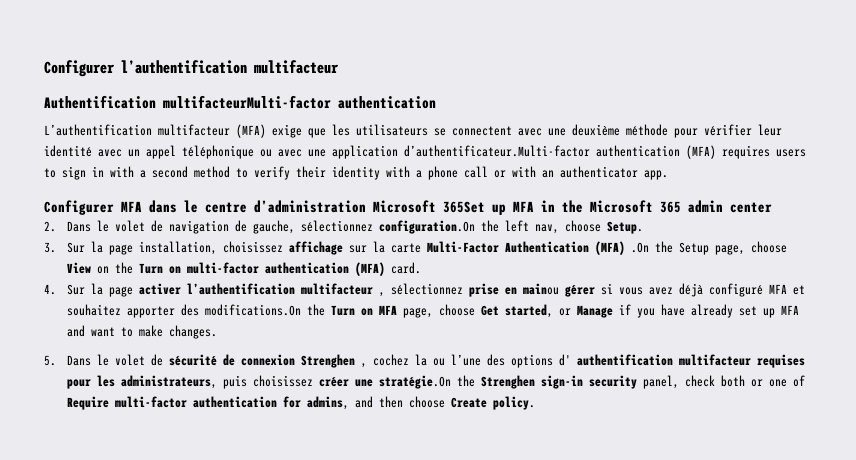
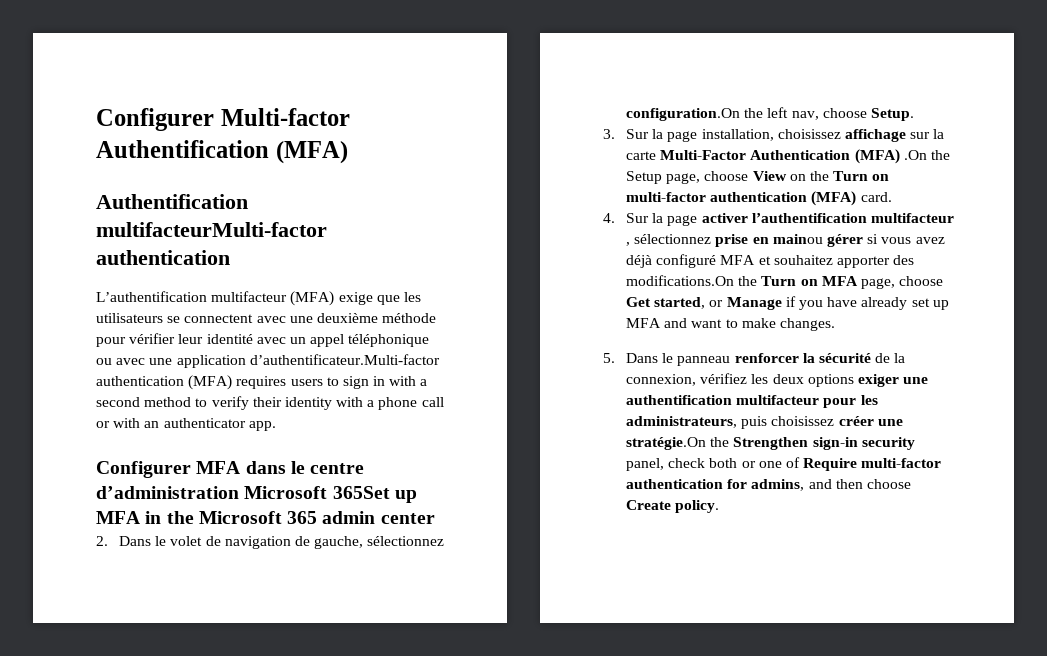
- Configurer l’authentification multifacteur
+ Configurer Multi-factor Authentification (MFA)
- 5. Dans le volet de sécurité de connexion Strenghen , cochez la ou l’une des options d' authentification multifacteur requises pour les administrateurs, puis choisissez créer une stratégie.On the Strenghen sign-in security panel, check both or one of Require multi-factor authentication for admins, and then choose Create policy.
+ 5. Dans le panneau renforcer la sécurité de la connexion, vérifiez les deux options exiger une authentification multifacteur pour les administrateurs, puis choisissez créer une stratégie.On the Strengthen sign-in security panel, check both or one of Require multi-factor authentication for admins, and then choose Create policy.

